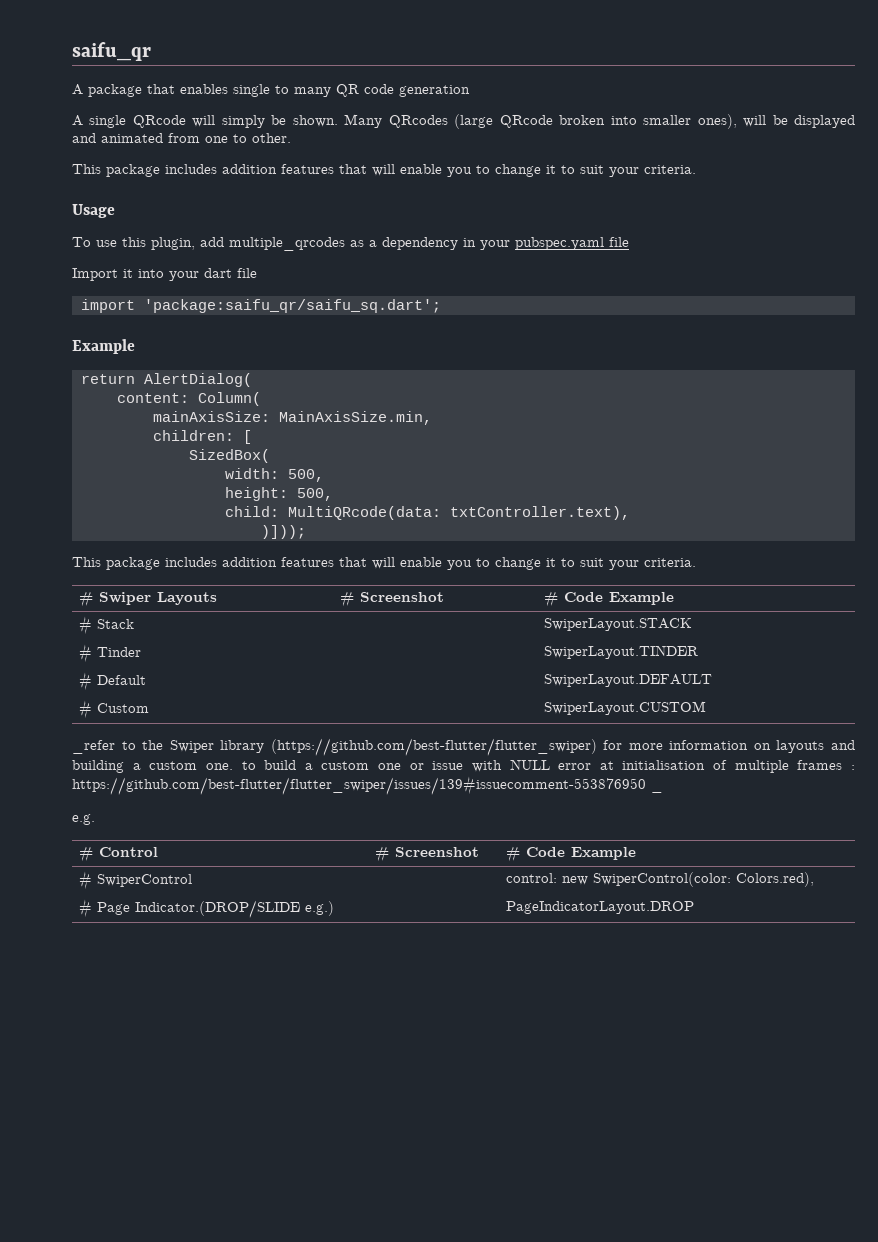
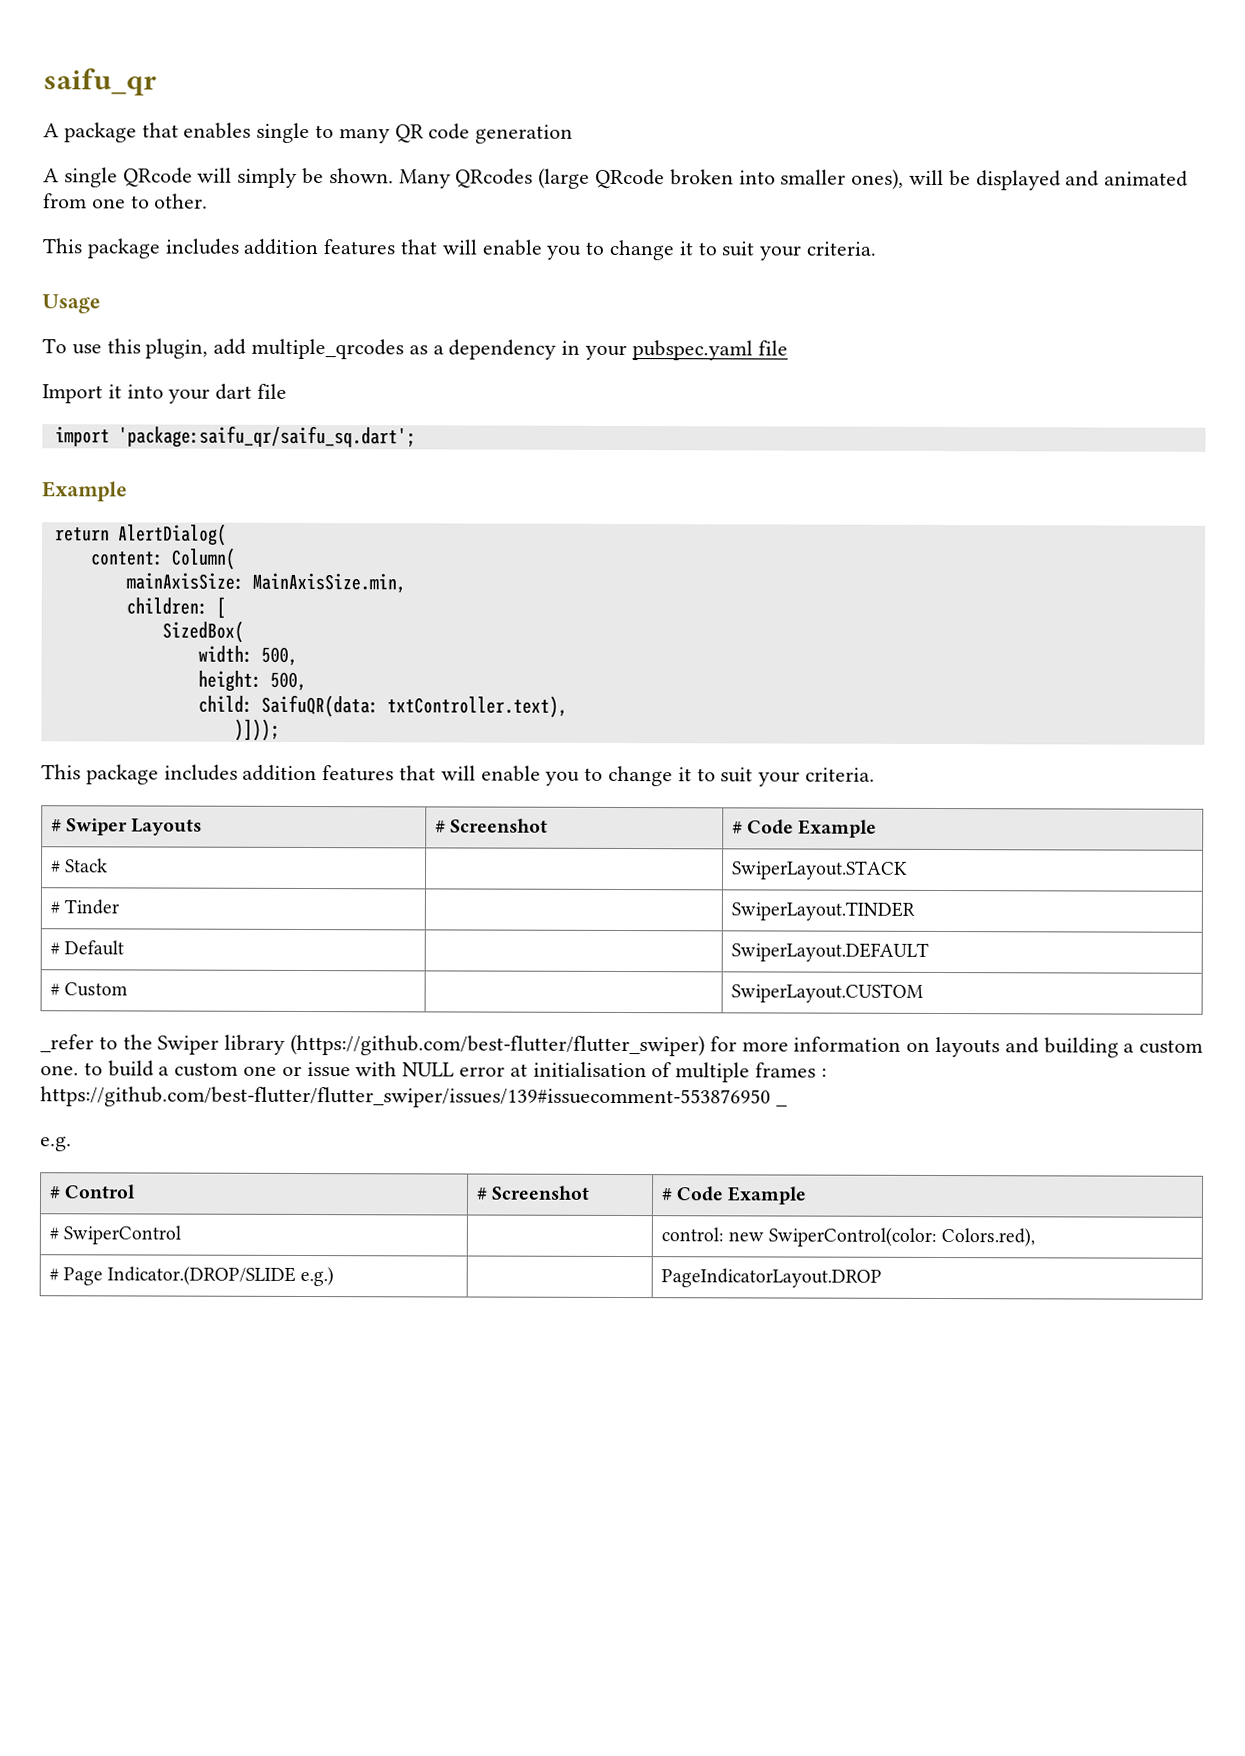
- child: MultiQRcode(data: txtController.text),
+ child: SaifuQR(data: txtController.text),

